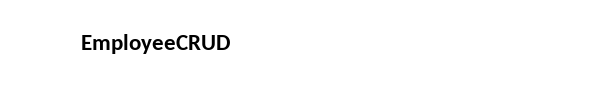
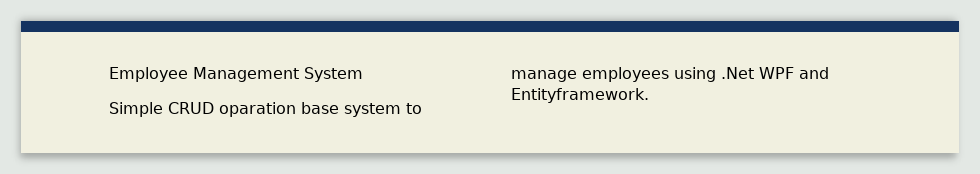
- EmployeeCRUD
+ Employee Management System
+ Simple CRUD oparation base system to manage employees using .Net WPF and Entityframework.

